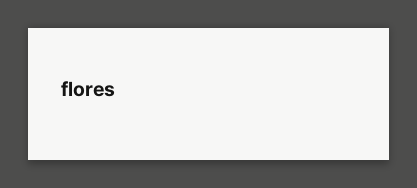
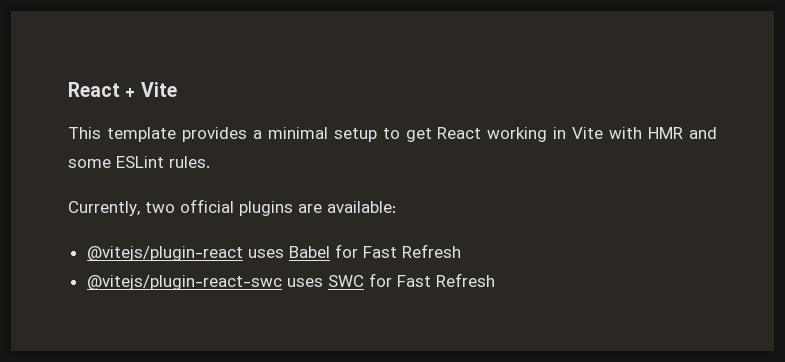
- flores
+ React + Vite
+ This template provides a minimal setup to get React working in Vite with HMR and some ESLint rules.
+ Currently, two official plugins are available:
+ @vitejs/plugin-react uses Babel for Fast Refresh
+ @vitejs/plugin-react-swc uses SWC for Fast Refresh

